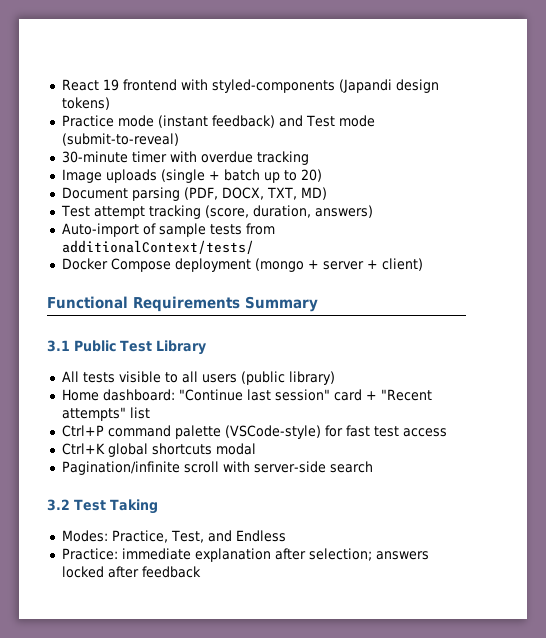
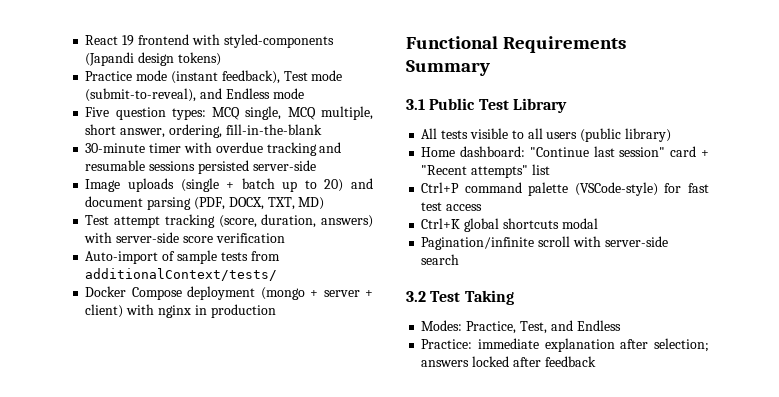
- Practice mode (instant feedback) and Test mode (submit-to-reveal)
+ Practice mode (instant feedback), Test mode (submit-to-reveal), and Endless mode
+ Five question types: MCQ single, MCQ multiple, short answer, ordering, fill-in-the-blank
- 30-minute timer with overdue tracking
+ 30-minute timer with overdue tracking and resumable sessions persisted server-side
- Image uploads (single + batch up to 20)
- Document parsing (PDF, DOCX, TXT, MD)
+ Image uploads (single + batch up to 20) and document parsing (PDF, DOCX, TXT, MD)
- Test attempt tracking (score, duration, answers)
+ Test attempt tracking (score, duration, answers) with server-side score verification
- Docker Compose deployment (mongo + server + client)
+ Docker Compose deployment (mongo + server + client) with nginx in production

